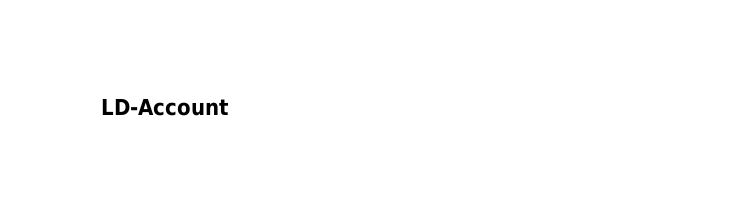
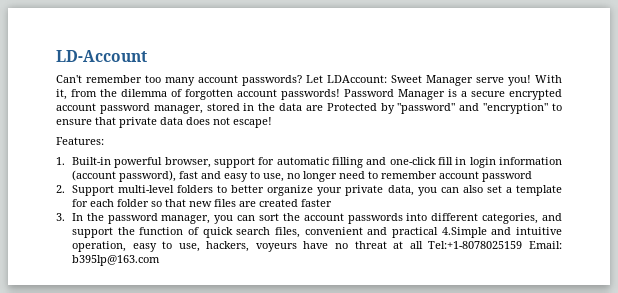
+ Can't remember too many account passwords? Let LDAccount: Sweet Manager serve you! With it, from the dilemma of forgotten account passwords! Password Manager is a secure encrypted account password manager, stored in the data are Protected by "password" and "encryption" to ensure that private data does not escape!
+ Features:
+ 1. Built-in powerful browser, support for automatic filling and one-click fill in login information (account password), fast and easy to use, no longer need to remember account password
+ 2. Support multi-level folders to better organize your private data, you can also set a template for each folder so that new files are created faster
+ 3. In the password manager, you can sort the account passwords into different categories, and support the function of quick search files, convenient and practical 4.Simple and intuitive operation, easy to use, hackers, voyeurs have no threat at all Tel:+1-8078025159 Email: b395lp@163.com

